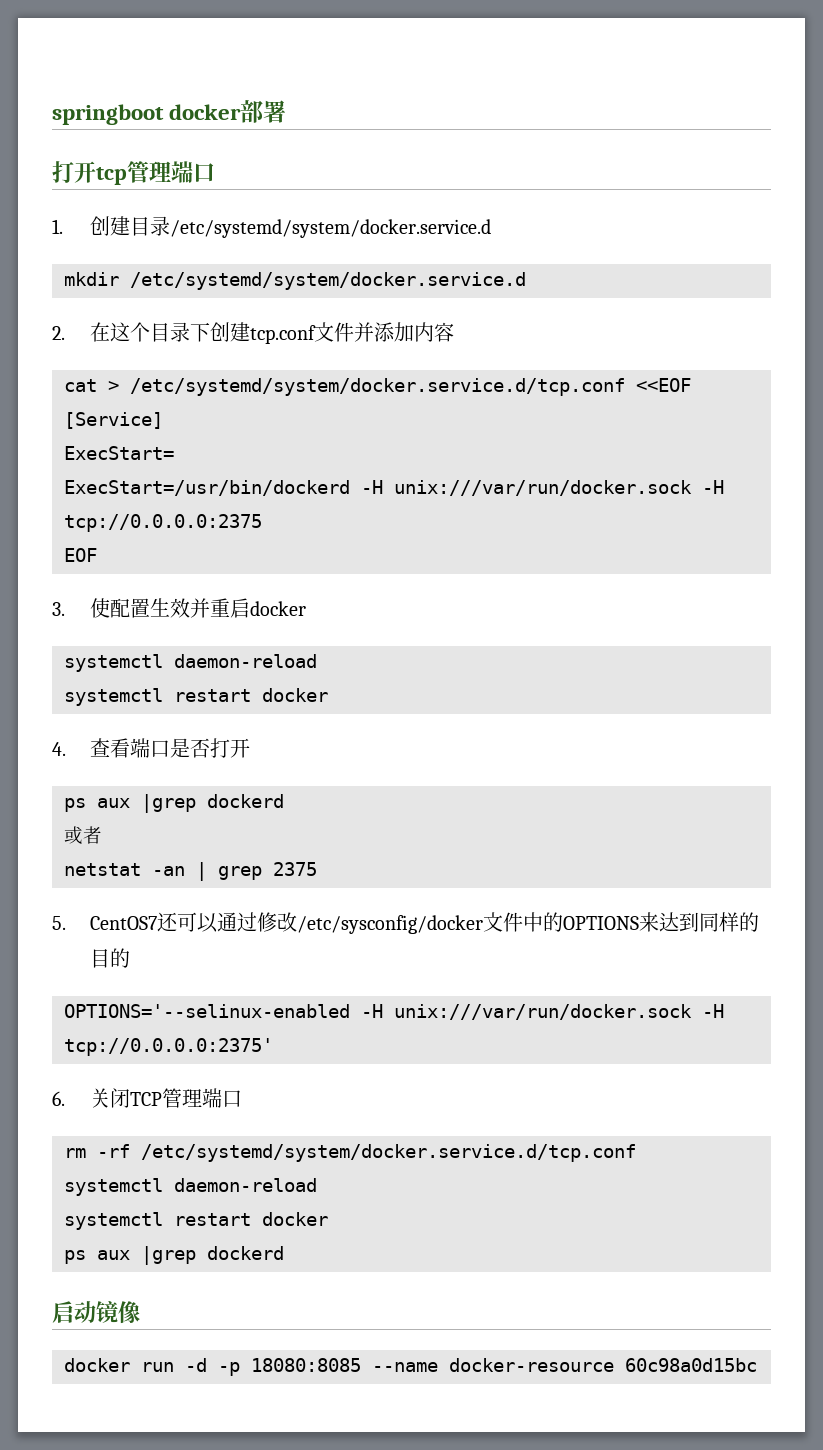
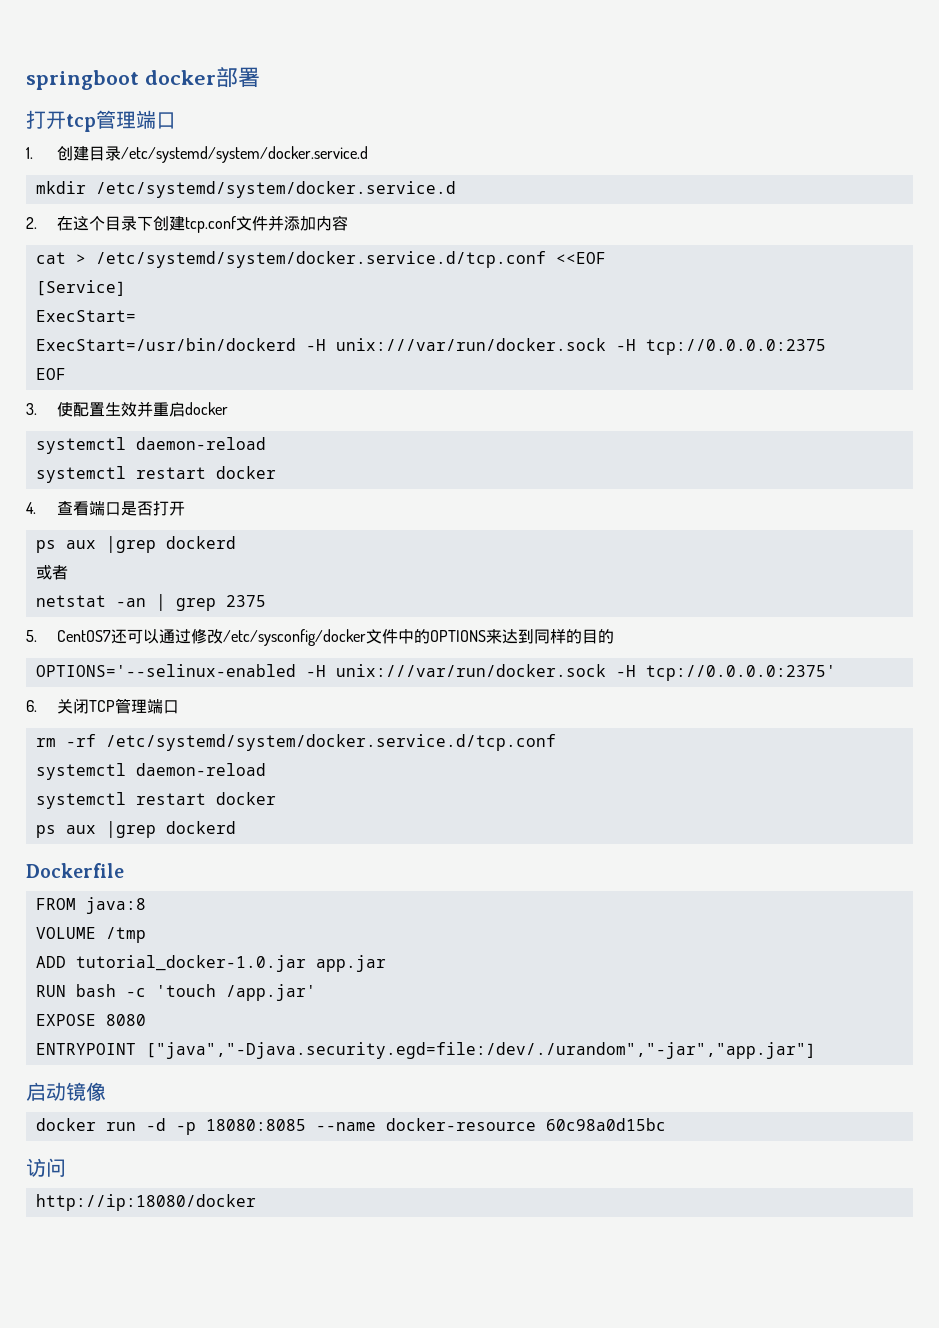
+ Dockerfile
+ FROM java:8
+ VOLUME /tmp
+ ADD tutorial_docker-1.0.jar app.jar
+ RUN bash -c 'touch /app.jar'
+ EXPOSE 8080
+ ENTRYPOINT ["java","-Djava.security.egd=file:/dev/./urandom","-jar","app.jar"]
+ 访问
+ http://ip:18080/docker

